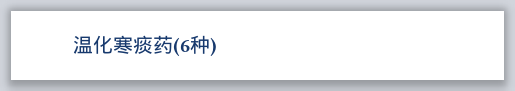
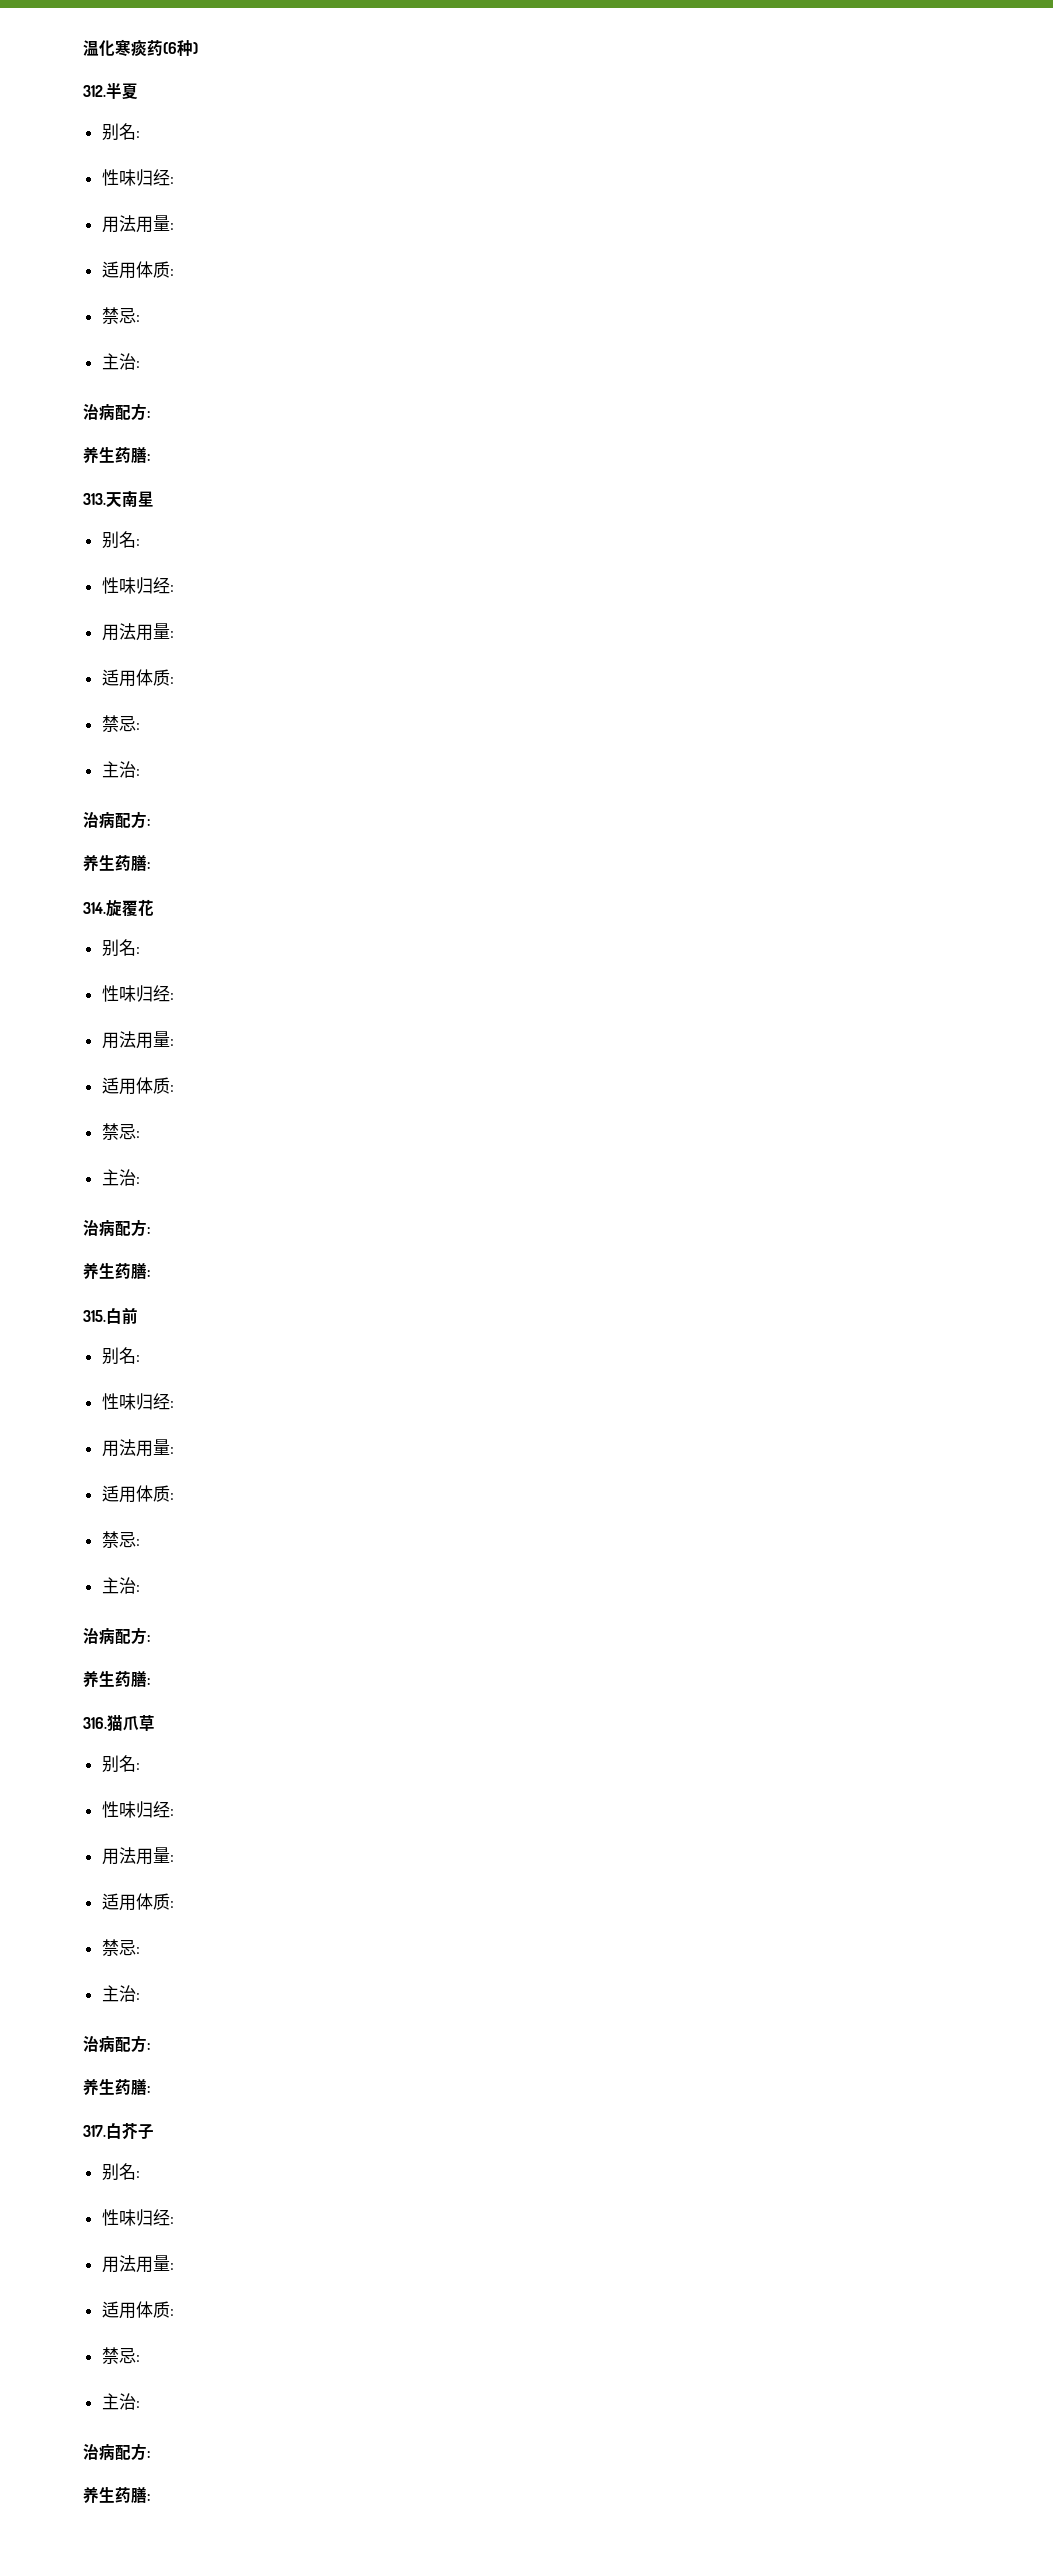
+ 312.半夏
+ 别名:
+ 性味归经:
+ 用法用量:
+ 适用体质:
+ 禁忌:
+ 主治:
+ 治病配方:
+ 养生药膳:
+ 313.天南星
+ 别名:
+ 性味归经:
+ 用法用量:
+ 适用体质:
+ 禁忌:
+ 主治:
+ 治病配方:
+ 养生药膳:
+ 314.旋覆花
+ 别名:
+ 性味归经:
+ 用法用量:
+ 适用体质:
+ 禁忌:
+ 主治:
+ 治病配方:
+ 养生药膳:
+ 315.白前
+ 别名:
+ 性味归经:
+ 用法用量:
+ 适用体质:
+ 禁忌:
+ 主治:
+ 治病配方:
+ 养生药膳:
+ 316.猫爪草
+ 别名:
+ 性味归经:
+ 用法用量:
+ 适用体质:
+ 禁忌:
+ 主治:
+ 治病配方:
+ 养生药膳:
+ 317.白芥子
+ 别名:
+ 性味归经:
+ 用法用量:
+ 适用体质:
+ 禁忌:
+ 主治:
+ 治病配方:
+ 养生药膳:

